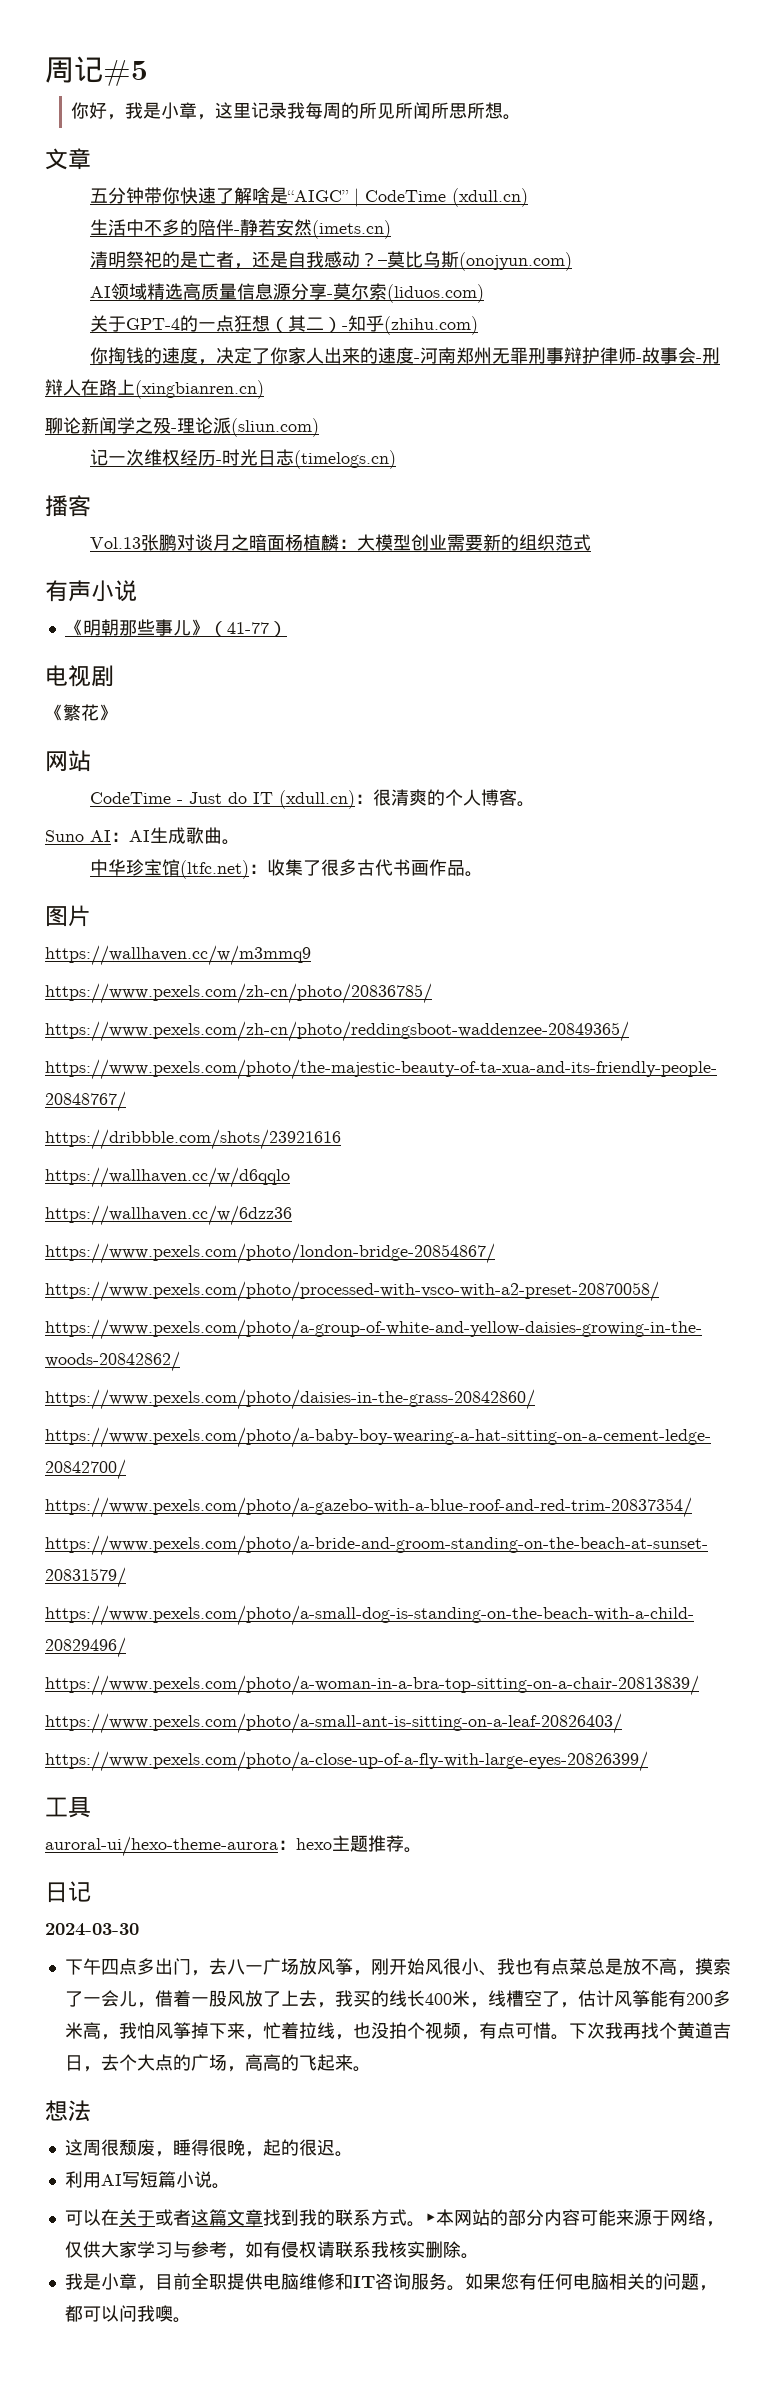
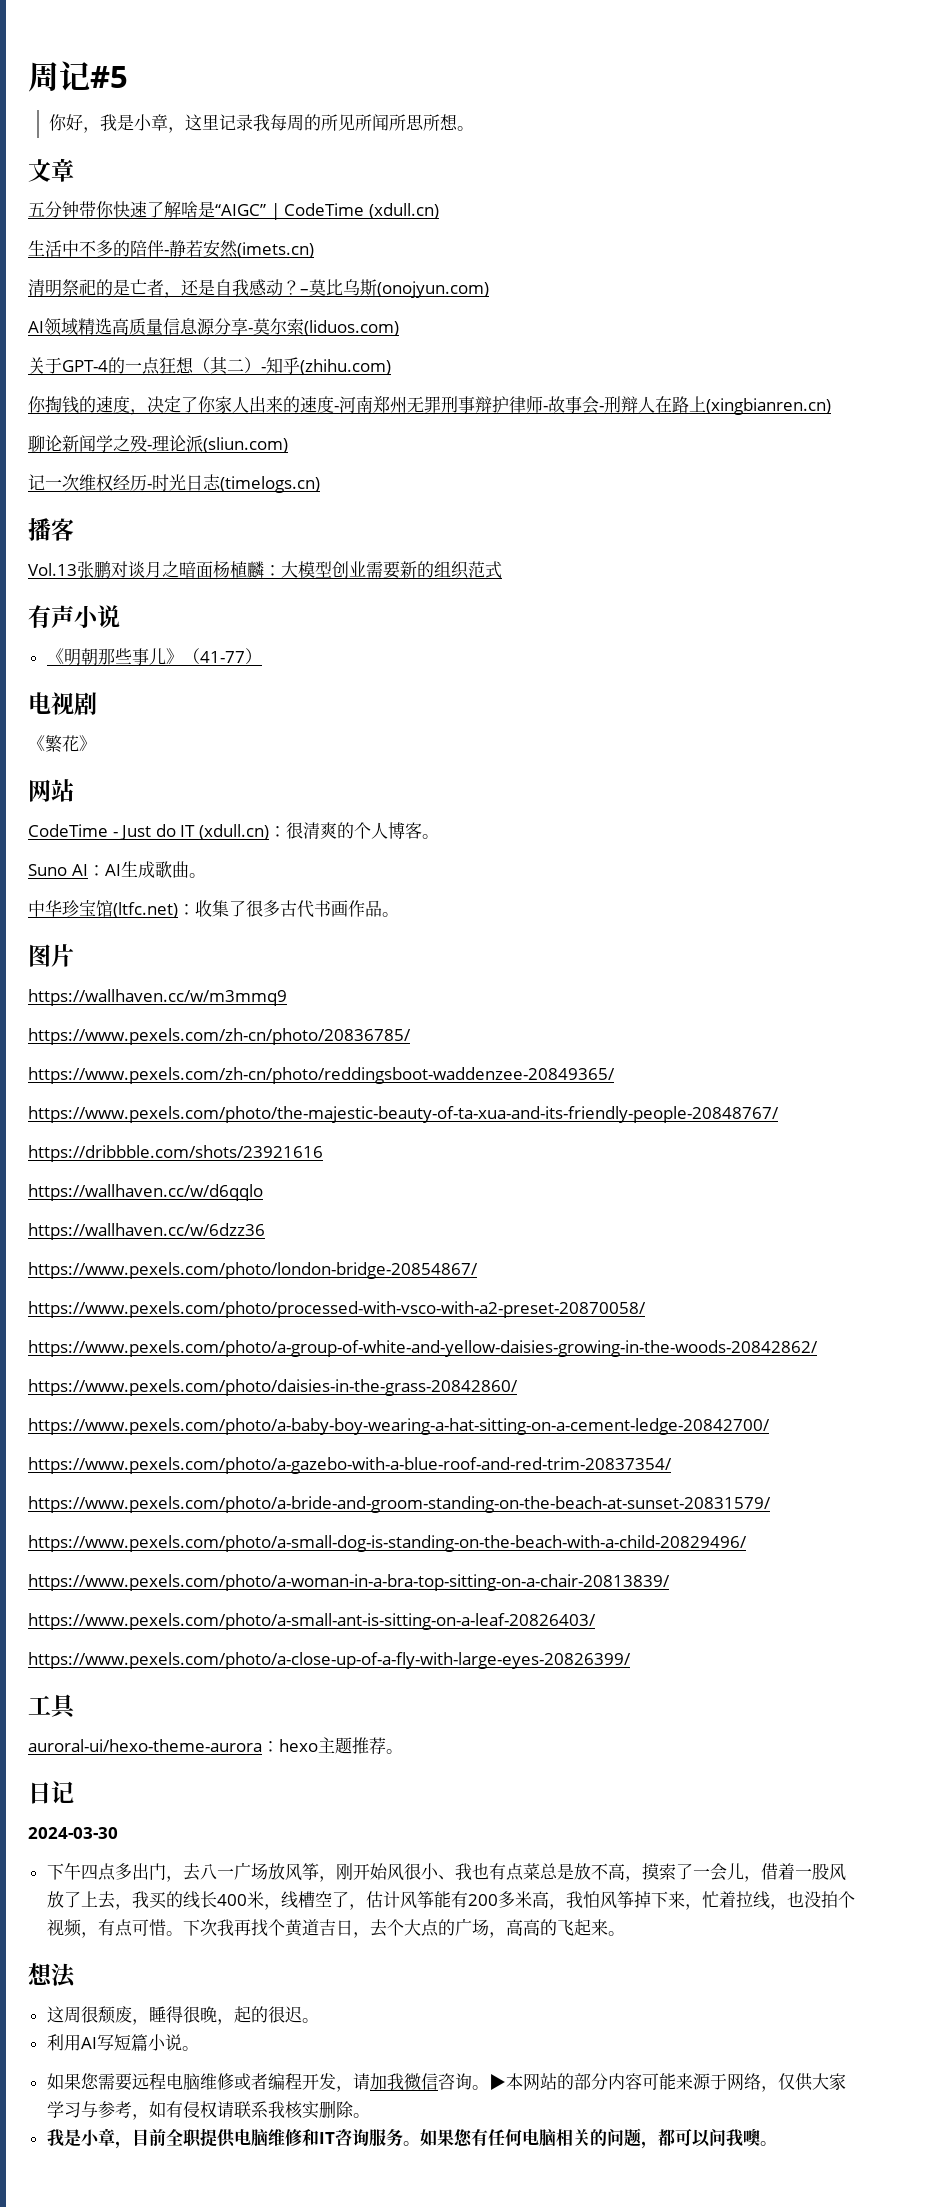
- 可以在关于或者这篇文章找到我的联系方式。
+ 如果您需要远程电脑维修或者编程开发，请加我微信咨询。

